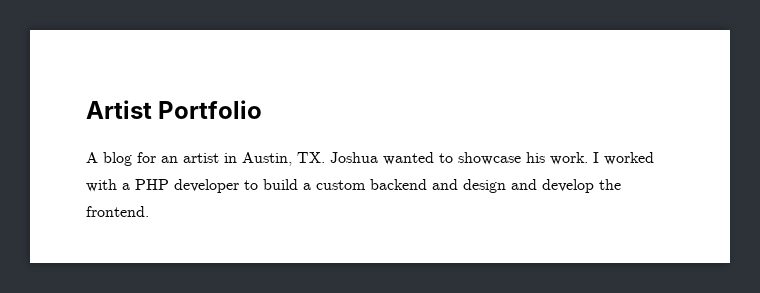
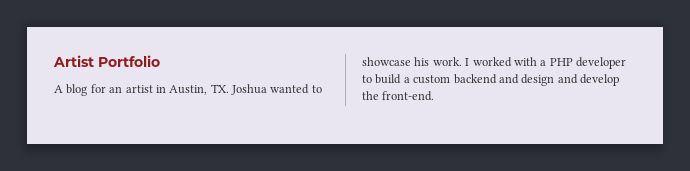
- I worked with a PHP developer to build a custom backend and design and develop the frontend.
+ I worked with a PHP developer to build a custom backend and design and develop the front-end.

